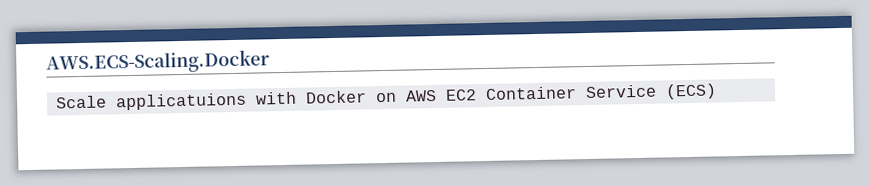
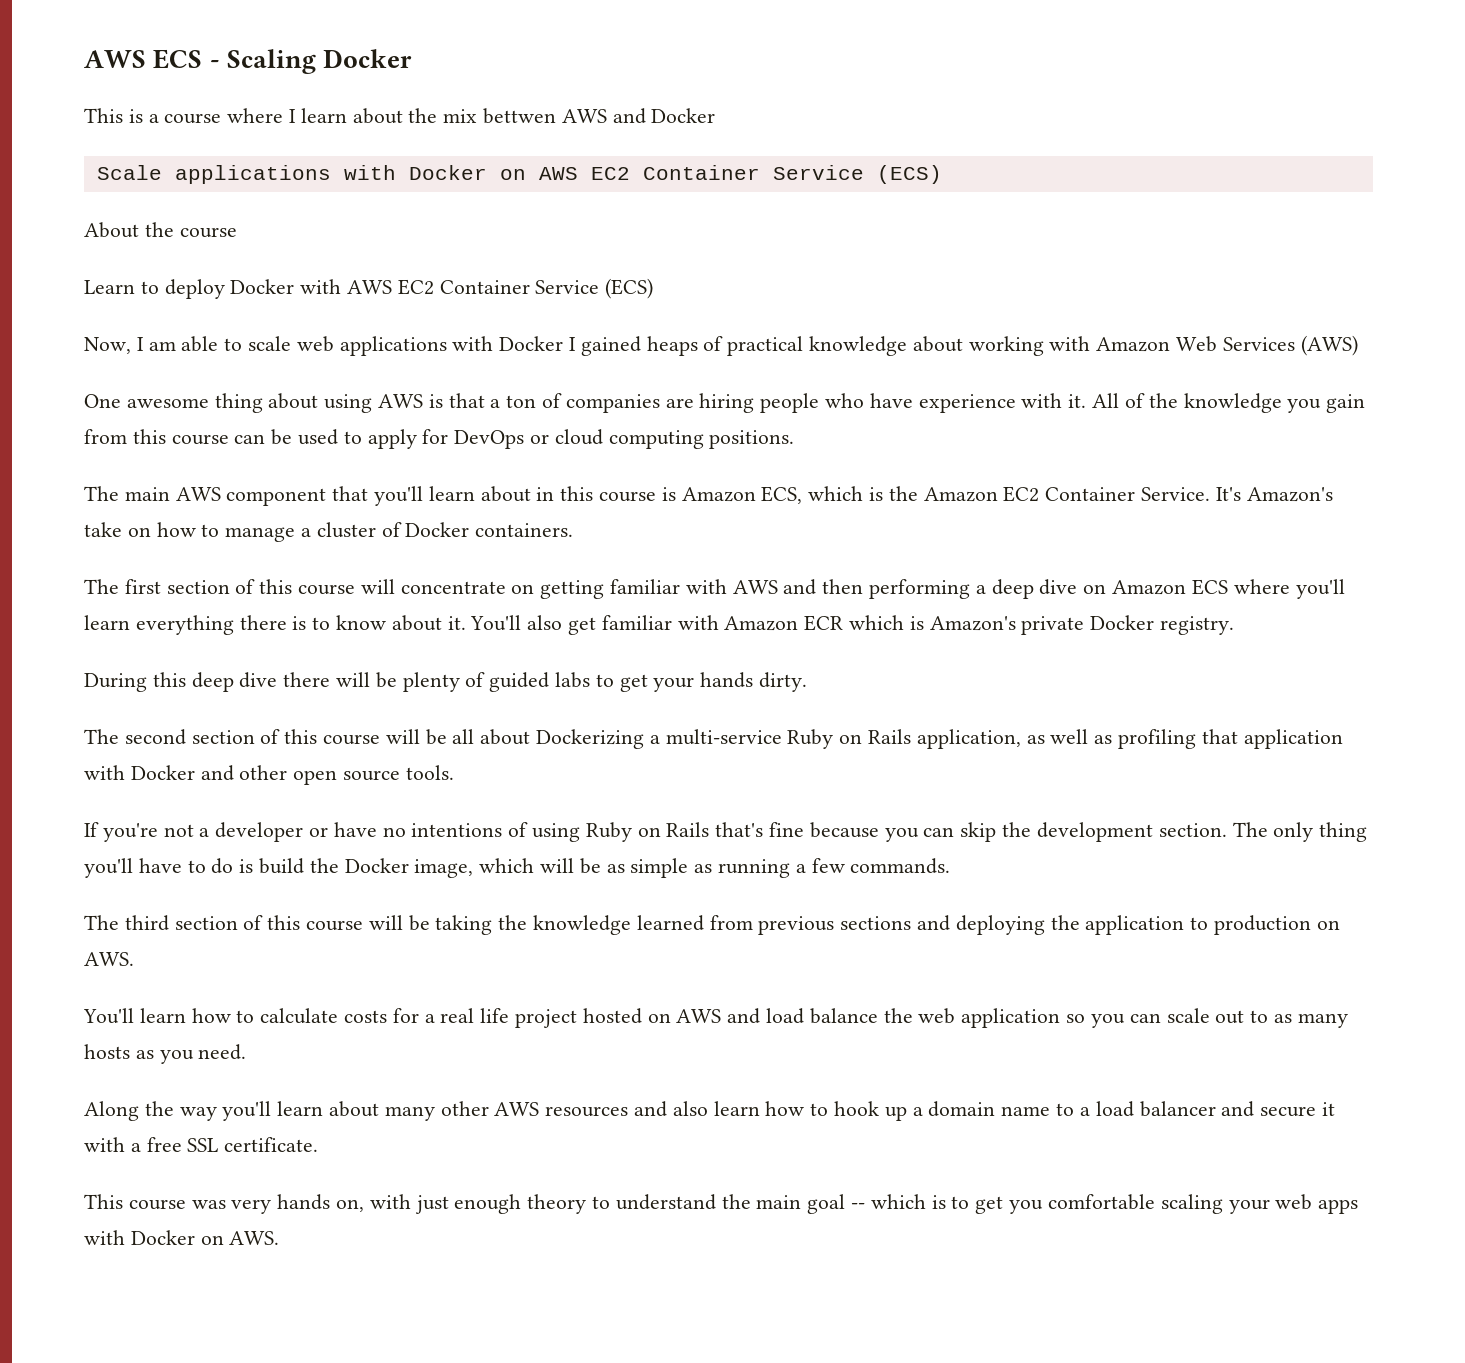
- AWS.ECS-Scaling.Docker
+ AWS ECS - Scaling Docker
+ This is a course where I learn about the mix bettwen AWS and Docker
- Scale applicatuions with Docker on AWS EC2 Container Service (ECS)
+ Scale applications with Docker on AWS EC2 Container Service (ECS)
+ About the course
+ Learn to deploy Docker with AWS EC2 Container Service (ECS)
+ Now, I am able to scale web applications with Docker I gained heaps of practical knowledge about working with Amazon Web Services (AWS)
+ One awesome thing about using AWS is that a ton of companies are hiring people who have experience with it. All of the knowledge you gain from this course can be used to apply for DevOps or cloud computing positions.
+ The main AWS component that you'll learn about in this course is Amazon ECS, which is the Amazon EC2 Container Service. It's Amazon's take on how to manage a cluster of Docker containers.
+ The first section of this course will concentrate on getting familiar with AWS and then performing a deep dive on Amazon ECS where you'll learn everything there is to know about it. You'll also get familiar with Amazon ECR which is Amazon's private Docker registry.
+ During this deep dive there will be plenty of guided labs to get your hands dirty.
+ The second section of this course will be all about Dockerizing a multi-service Ruby on Rails application, as well as profiling that application with Docker and other open source tools.
+ If you're not a developer or have no intentions of using Ruby on Rails that's fine because you can skip the development section. The only thing you'll have to do is build the Docker image, which will be as simple as running a few commands.
+ The third section of this course will be taking the knowledge learned from previous sections and deploying the application to production on AWS.
+ You'll learn how to calculate costs for a real life project hosted on AWS and load balance the web application so you can scale out to as many hosts as you need.
+ Along the way you'll learn about many other AWS resources and also learn how to hook up a domain name to a load balancer and secure it with a free SSL certificate.
+ This course was very hands on, with just enough theory to understand the main goal -- which is to get you comfortable scaling your web apps with Docker on AWS.

